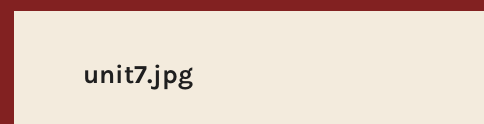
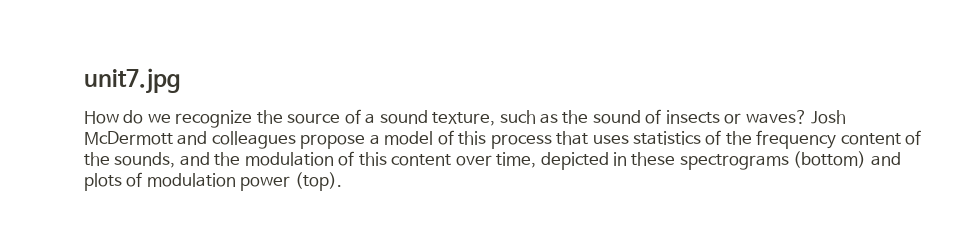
+ How do we recognize the source of a sound texture, such as the sound of insects or waves? Josh McDermott and colleagues propose a model of this process that uses statistics of the frequency content of the sounds, and the modulation of this content over time, depicted in these spectrograms (bottom) and plots of modulation power (top).

